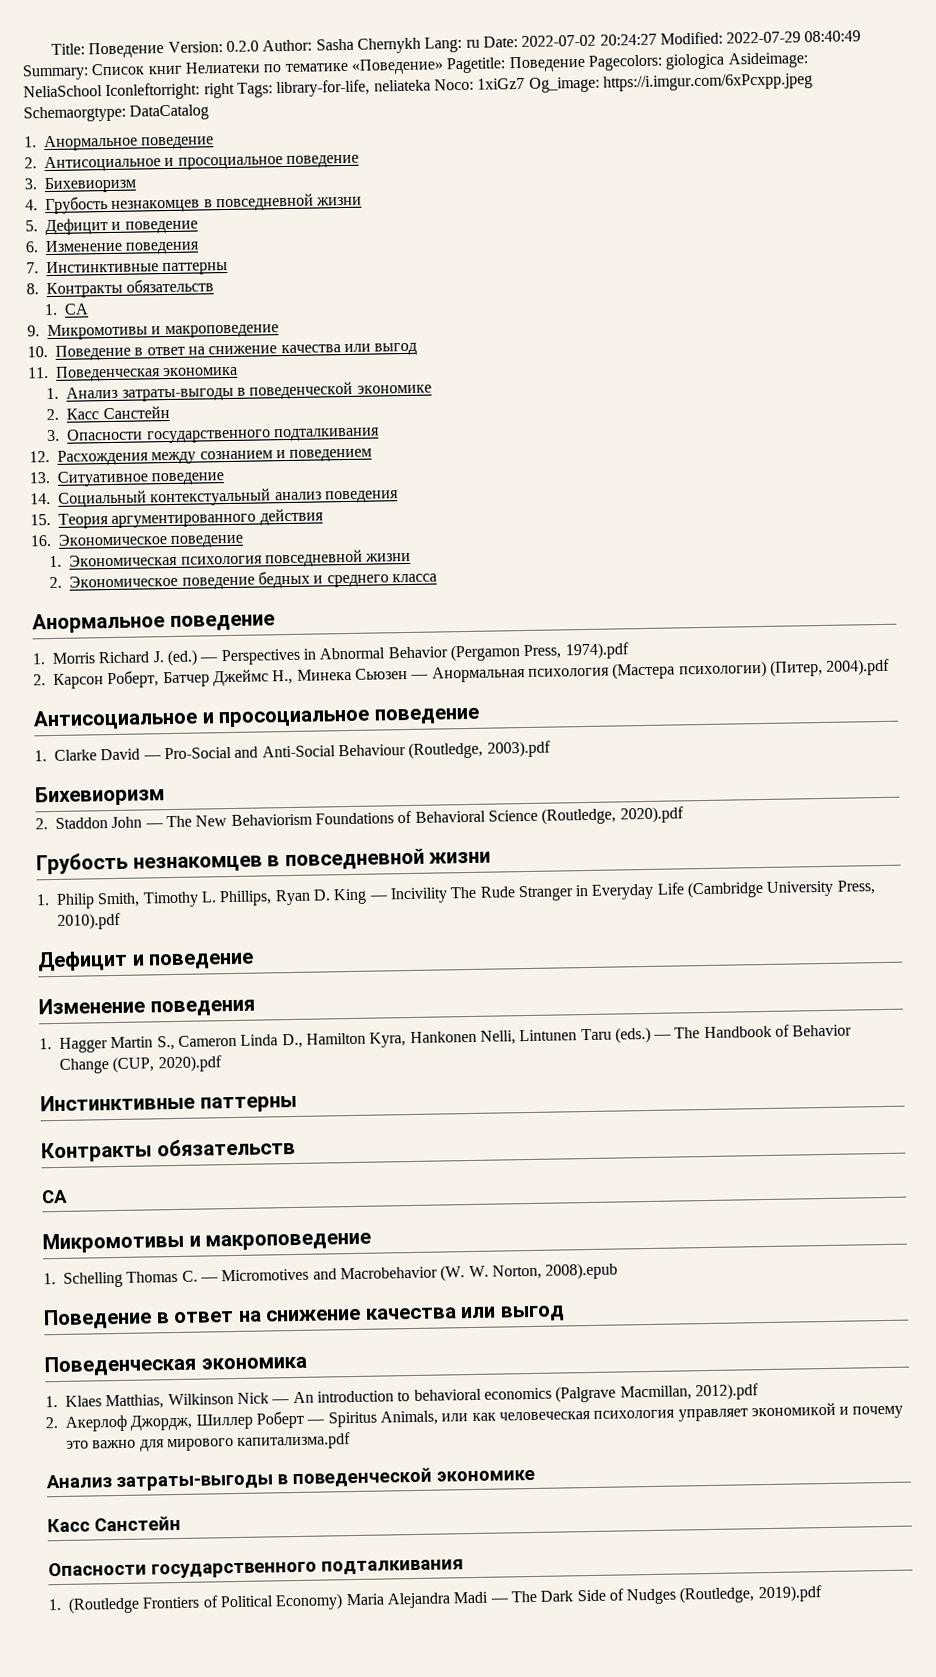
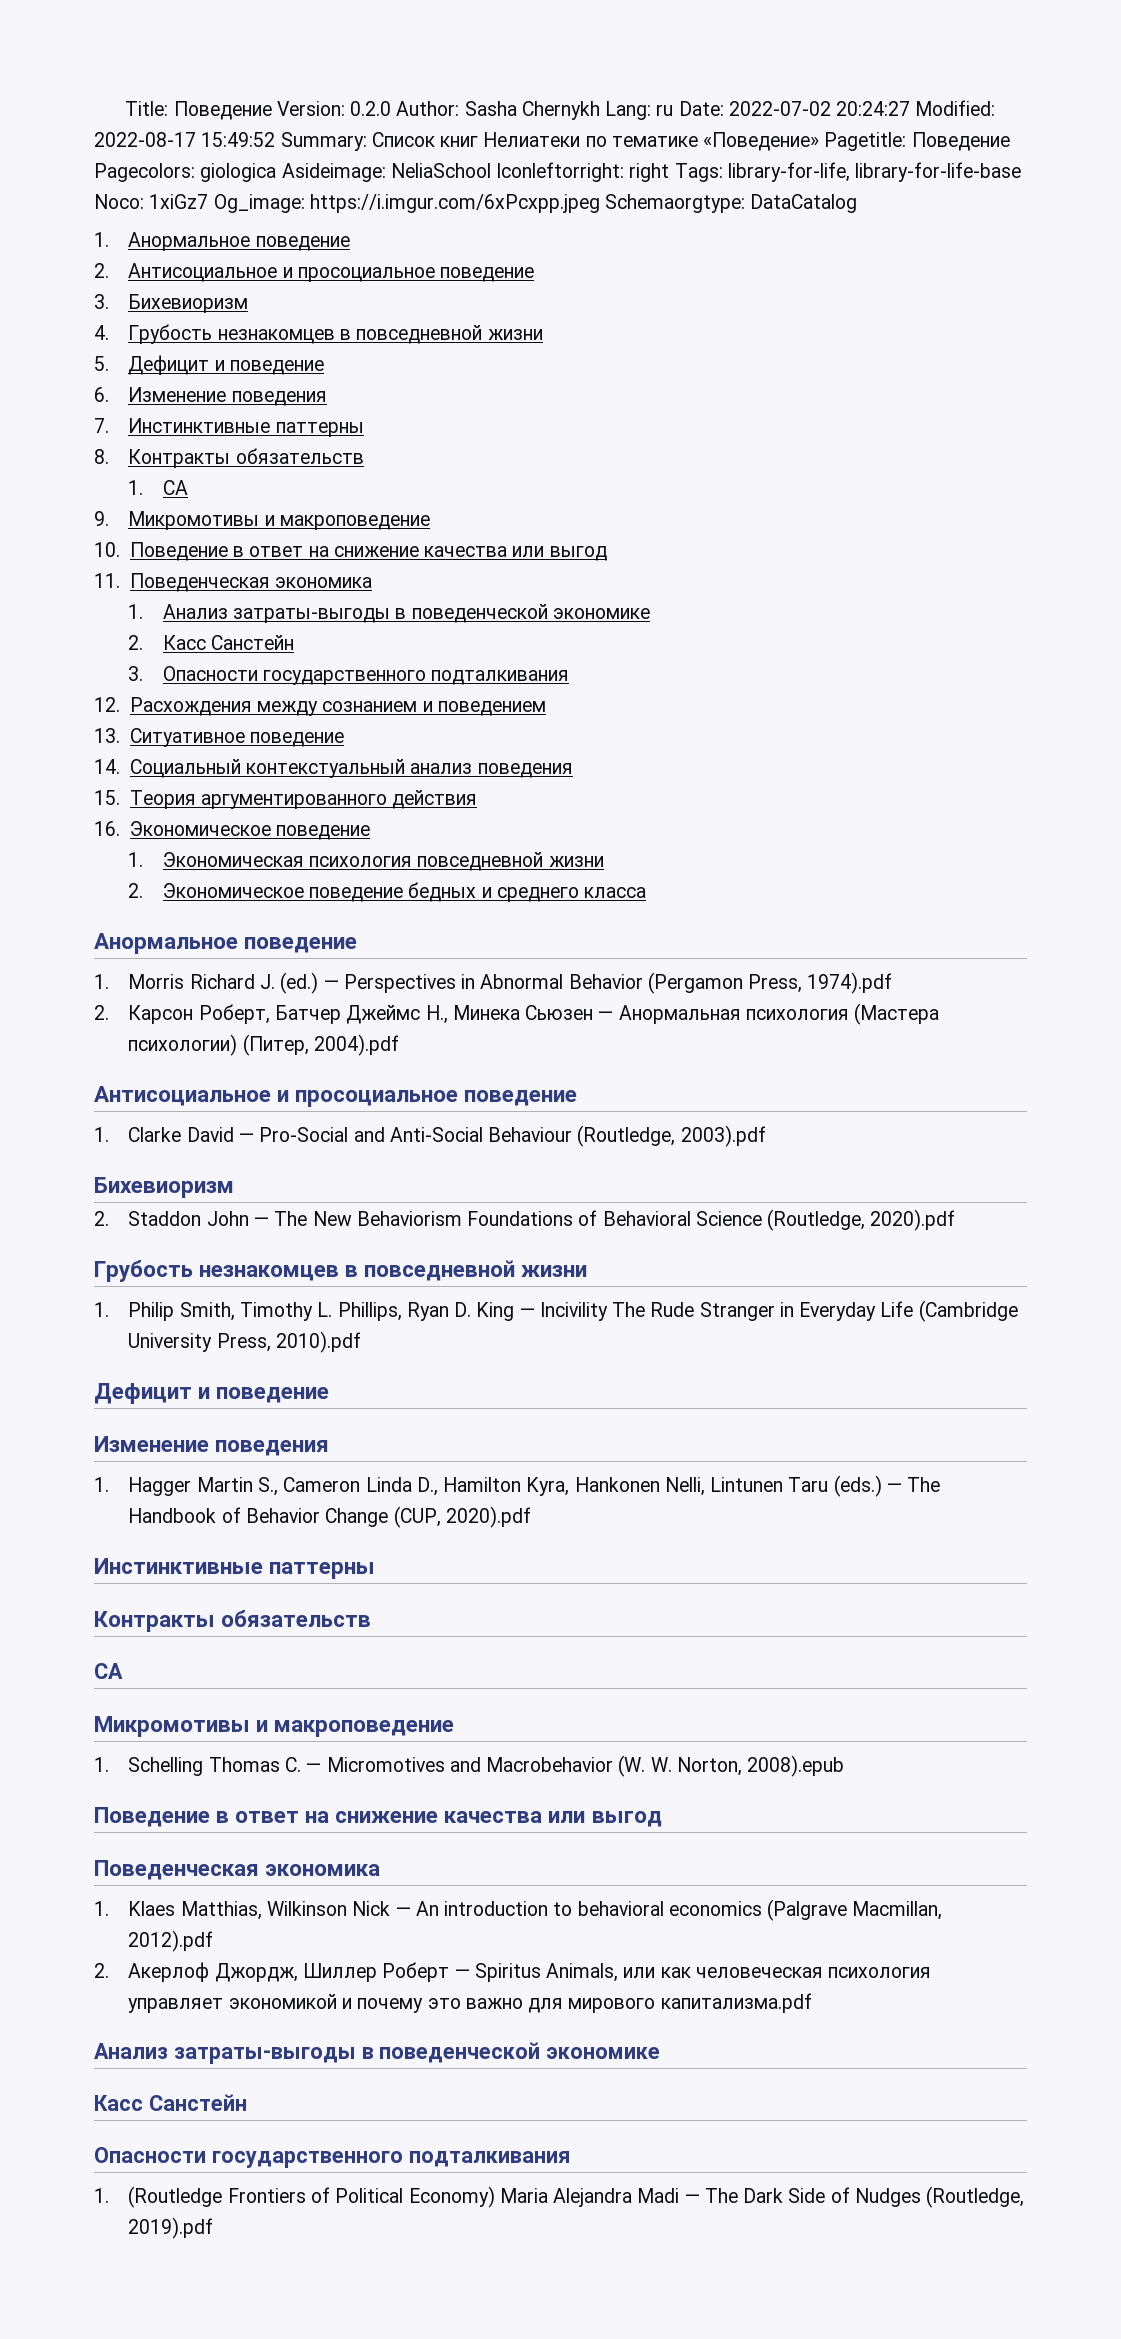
- Title: Поведение Version: 0.2.0 Author: Sasha Chernykh Lang: ru Date: 2022-07-02 20:24:27 Modified: 2022-07-29 08:40:49 Summary: Список книг Нелиатеки по тематике «Поведение» Pagetitle: Поведение Pagecolors: giologica Asideimage: NeliaSchool Iconleftorright: right Tags: library-for-life, neliateka Noco: 1xiGz7 Og_image: https://i.imgur.com/6xPcxpp.jpeg Schemaorgtype: DataCatalog
+ Title: Поведение Version: 0.2.0 Author: Sasha Chernykh Lang: ru Date: 2022-07-02 20:24:27 Modified: 2022-08-17 15:49:52 Summary: Список книг Нелиатеки по тематике «Поведение» Pagetitle: Поведение Pagecolors: giologica Asideimage: NeliaSchool Iconleftorright: right Tags: library-for-life, library-for-life-base Noco: 1xiGz7 Og_image: https://i.imgur.com/6xPcxpp.jpeg Schemaorgtype: DataCatalog

